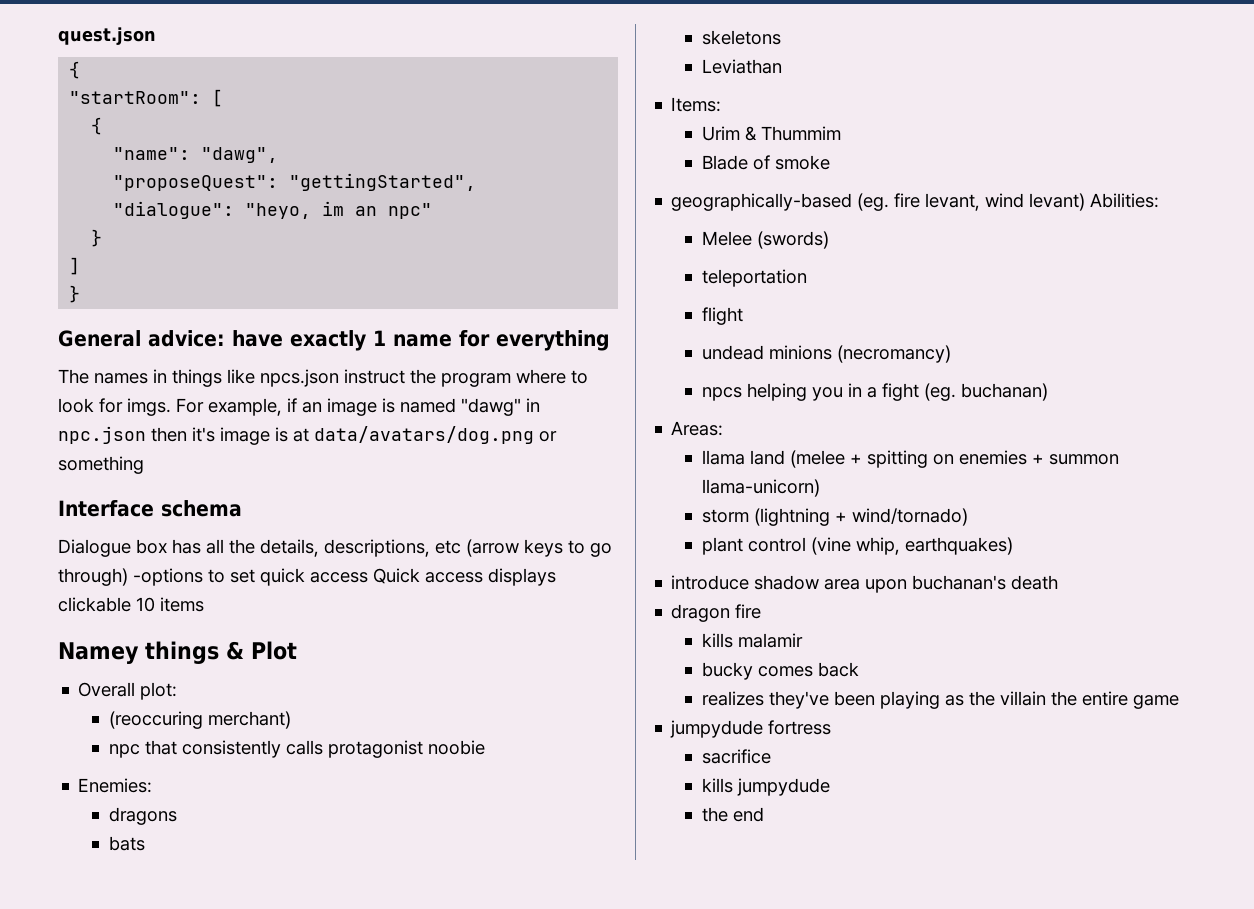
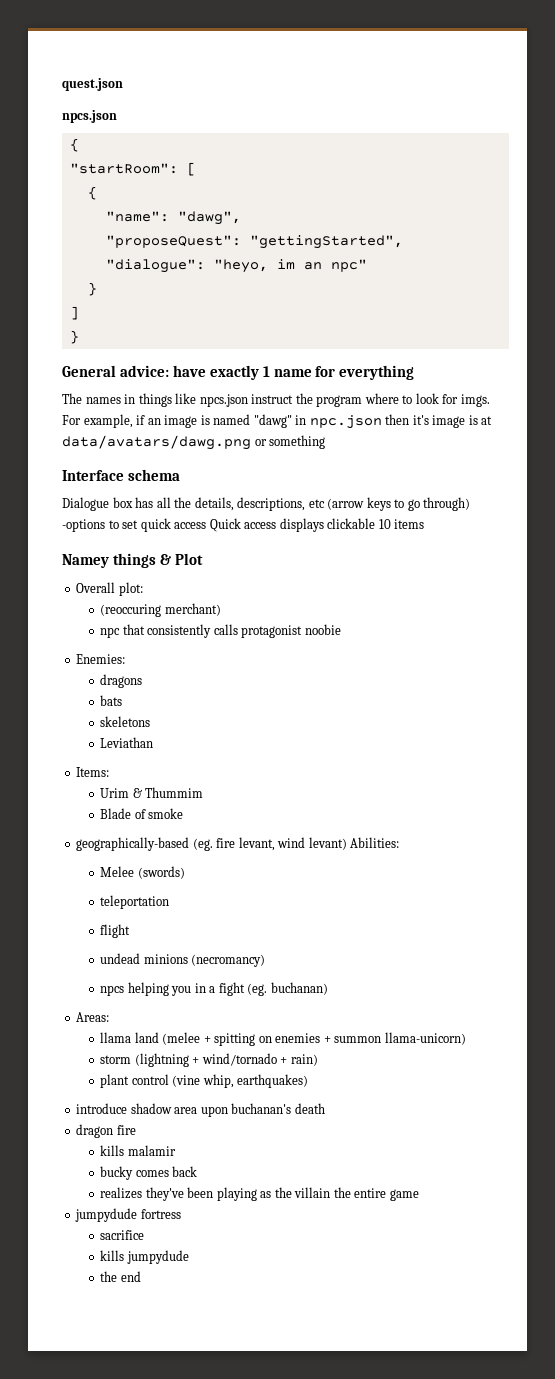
  quest.json
+ npcs.json
- For example, if an image is named "dawg" in npc.json then it's image is at data/avatars/dog.png or something
+ For example, if an image is named "dawg" in npc.json then it's image is at data/avatars/dawg.png or something
- storm (lightning + wind/tornado)
+ storm (lightning + wind/tornado + rain)

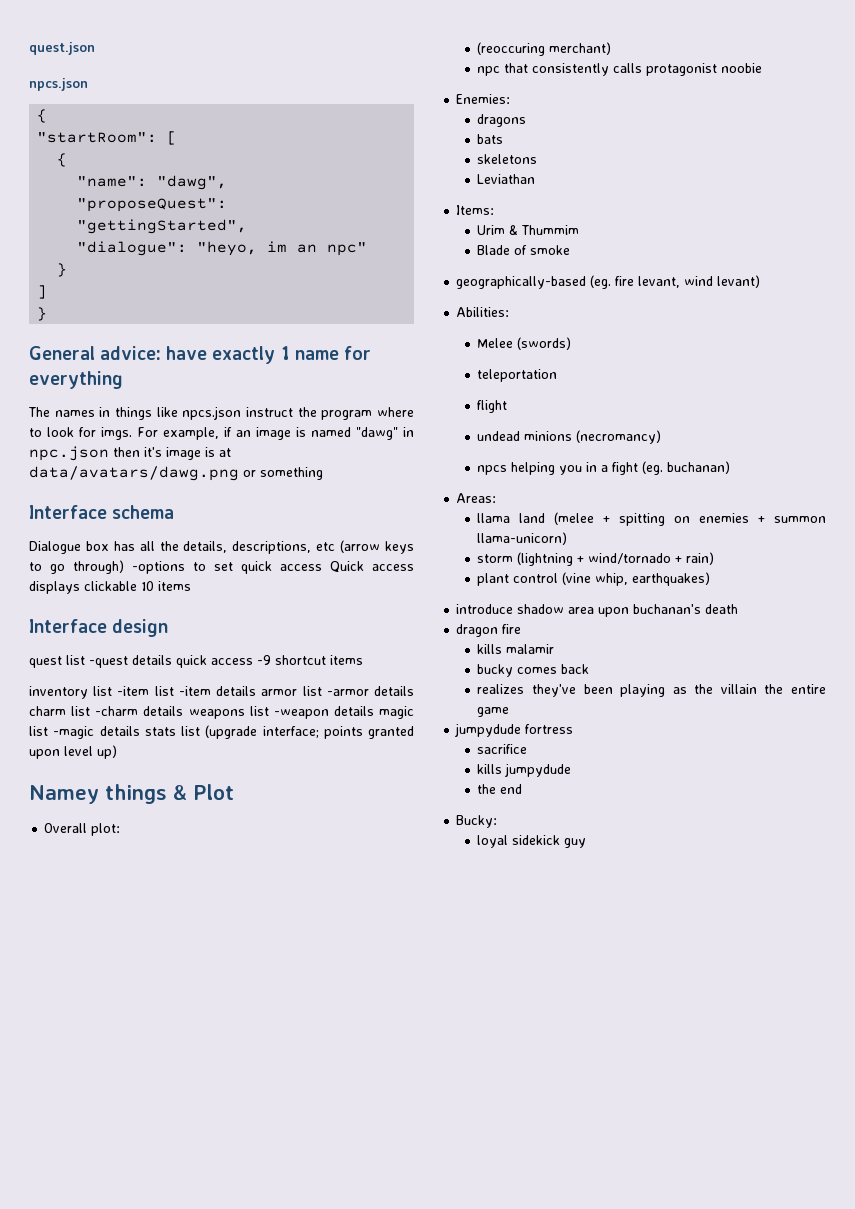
+ Interface design
+ quest list -quest details quick access -9 shortcut items
+ inventory list -item list -item details armor list -armor details charm list -charm details weapons list -weapon details magic list -magic details stats list (upgrade interface; points granted upon level up)
- geographically-based (eg. fire levant, wind levant) Abilities:
+ geographically-based (eg. fire levant, wind levant)
+ Abilities:
+ Bucky:
+ loyal sidekick guy

